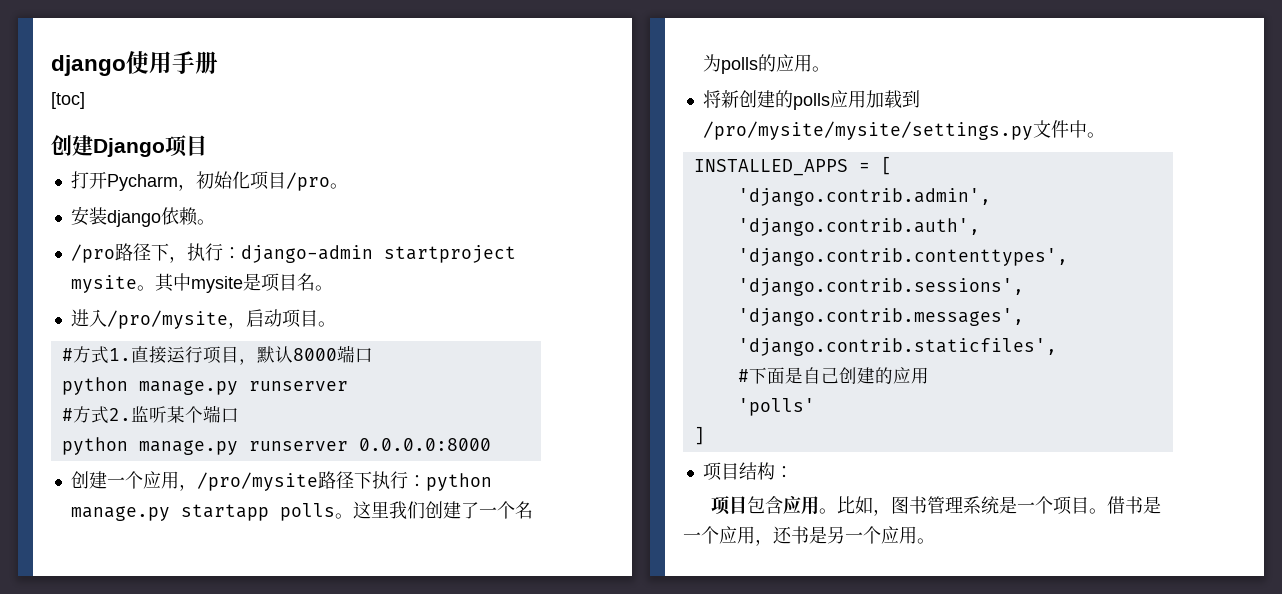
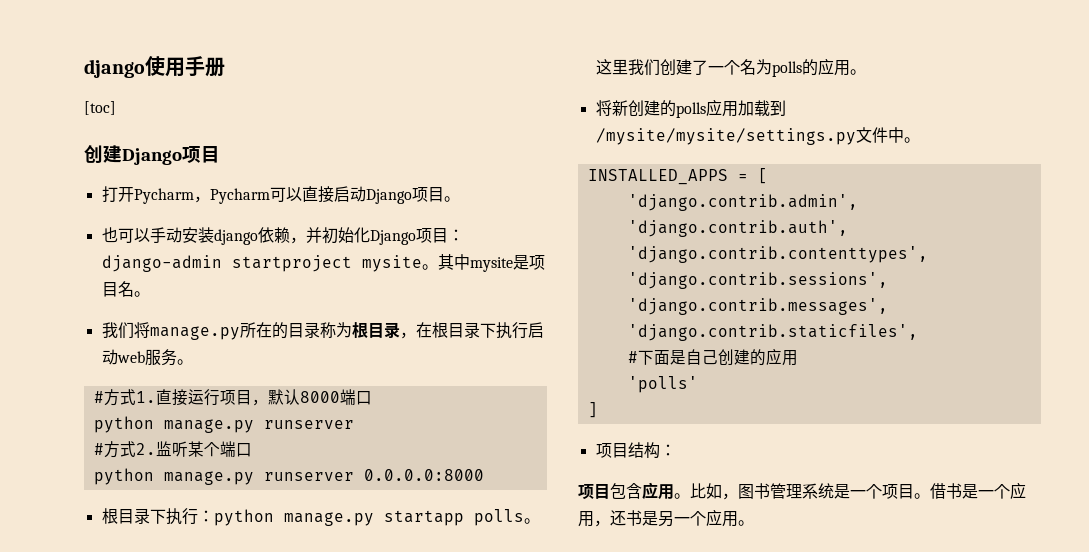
- 打开Pycharm，初始化项目/pro。
- 安装django依赖。
- /pro路径下，执行：django-admin startproject mysite。
+ 打开Pycharm，Pycharm可以直接启动Django项目。
+ 也可以手动安装django依赖，并初始化Django项目：django-admin startproject mysite。
- 进入/pro/mysite，启动项目。
+ 我们将manage.py所在的目录称为根目录，在根目录下执行启动web服务。
- 创建一个应用，/pro/mysite路径下执行：python manage.py startapp polls。
+ 根目录下执行：python manage.py startapp polls。
- 将新创建的polls应用加载到/pro/mysite/mysite/settings.py文件中。
+ 将新创建的polls应用加载到/mysite/mysite/settings.py文件中。

